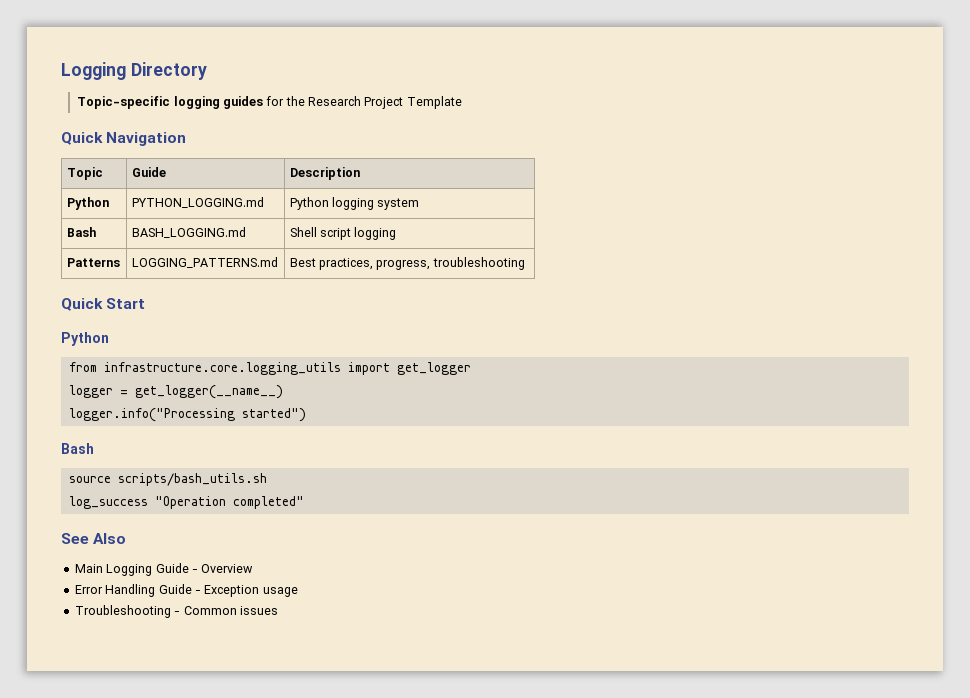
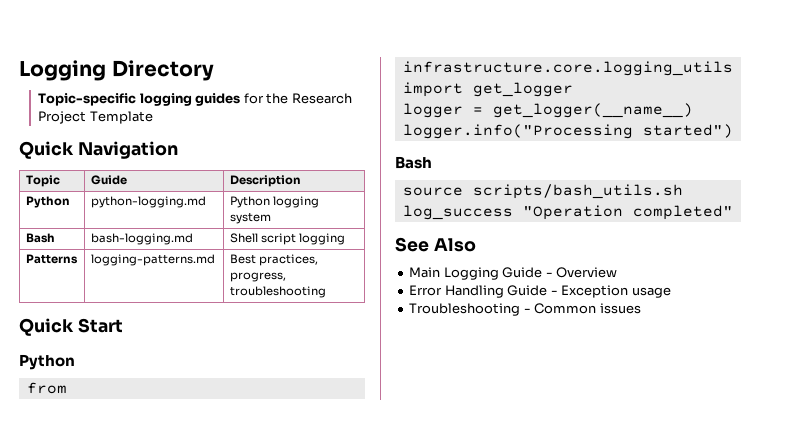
- Python | PYTHON_LOGGING.md | Python logging system
+ Python | python-logging.md | Python logging system
- Bash | BASH_LOGGING.md | Shell script logging
+ Bash | bash-logging.md | Shell script logging
- Patterns | LOGGING_PATTERNS.md | Best practices, progress, troubleshooting
+ Patterns | logging-patterns.md | Best practices, progress, troubleshooting

